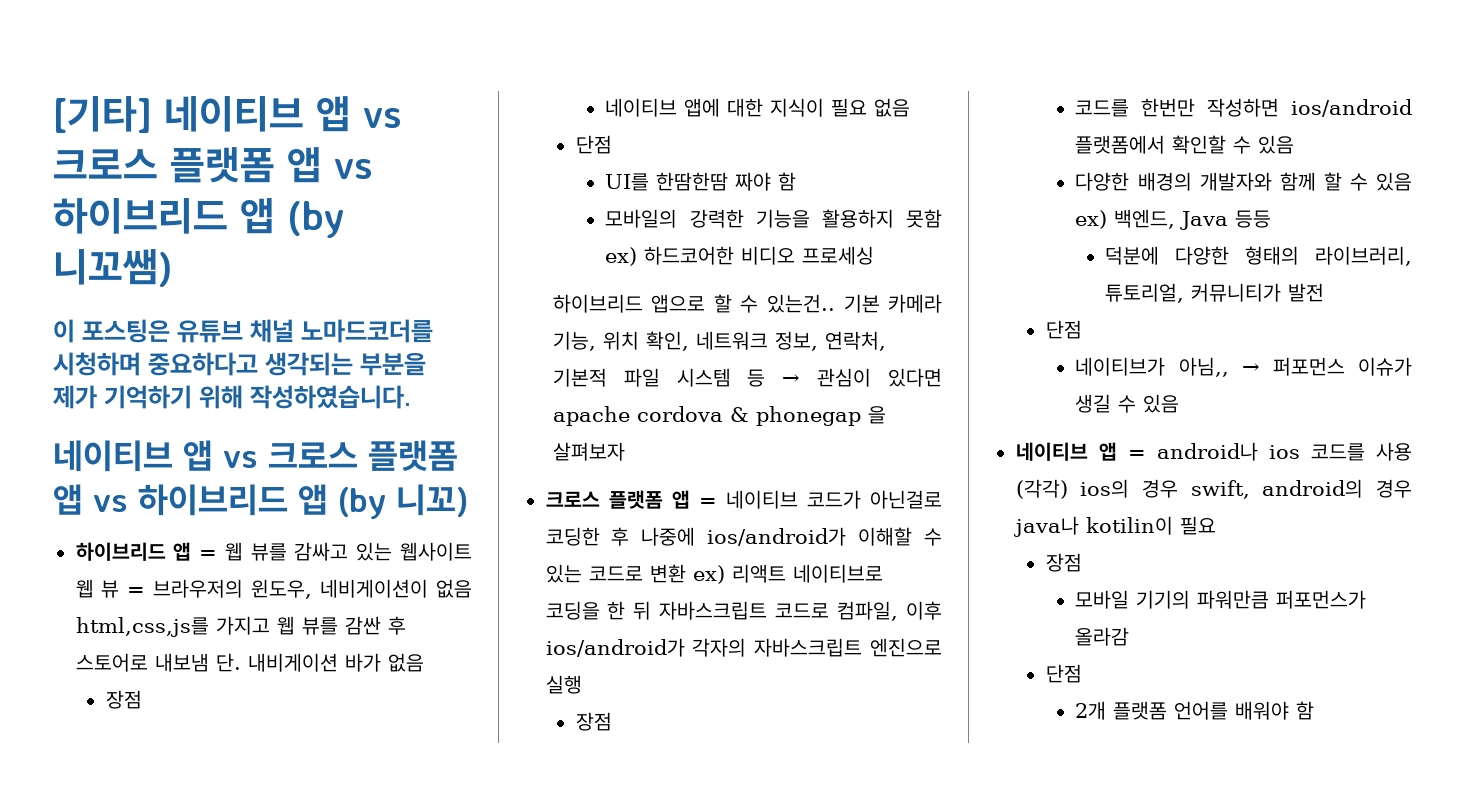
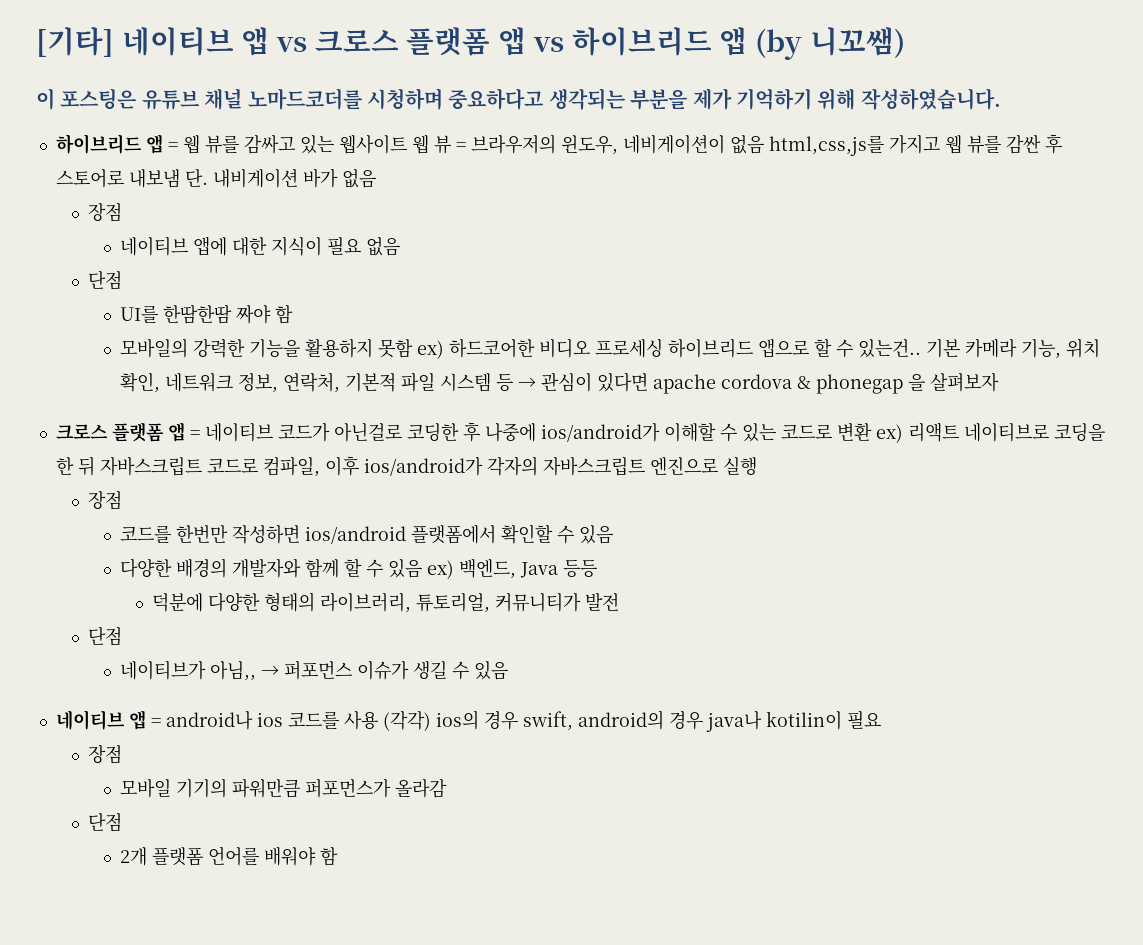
- 네이티브 앱 vs 크로스 플랫폼 앱 vs 하이브리드 앱 (by 니꼬)
- 모바일의 강력한 기능을 활용하지 못함 ex) 하드코어한 비디오 프로세싱
- 하이브리드 앱으로 할 수 있는건..
+ 모바일의 강력한 기능을 활용하지 못함 ex) 하드코어한 비디오 프로세싱 하이브리드 앱으로 할 수 있는건..

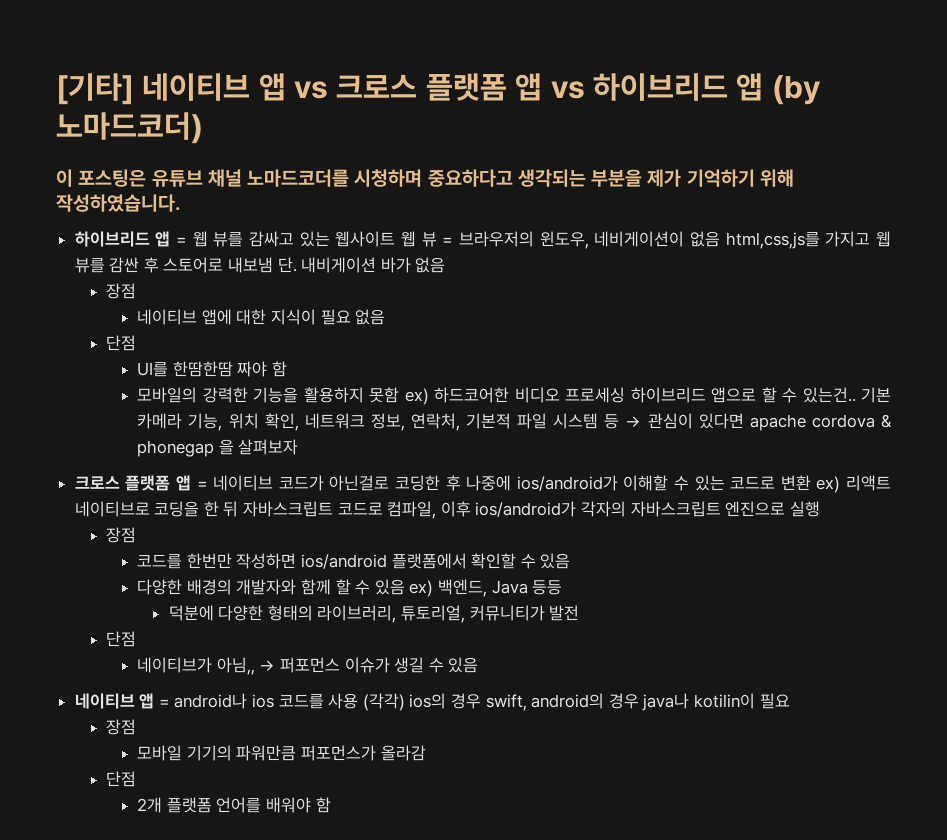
- [기타] 네이티브 앱 vs 크로스 플랫폼 앱 vs 하이브리드 앱 (by 니꼬쌤)
+ [기타] 네이티브 앱 vs 크로스 플랫폼 앱 vs 하이브리드 앱 (by 노마드코더)

